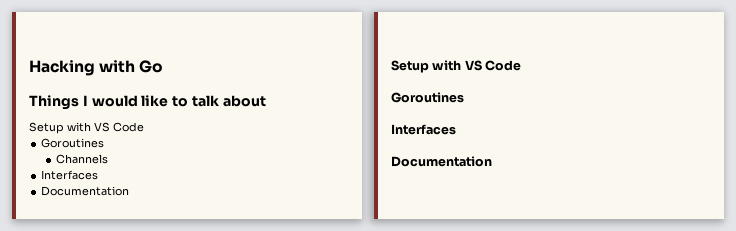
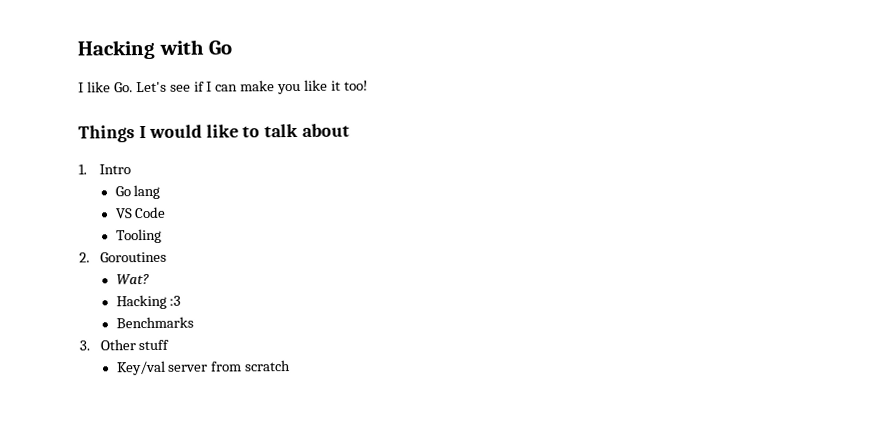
+ I like Go. Let's see if I can make you like it too!
  Things I would like to talk about
- Setup with VS Code
- Goroutines
- Channels
- Interfaces
- Documentation
- Setup with VS Code
- Goroutines
- Interfaces
- Documentation
+ 1. Intro
+ Go lang
+ VS Code
+ Tooling
+ 2. Goroutines
+ Wat?
+ Hacking :3
+ Benchmarks
+ 3. Other stuff
+ Key/val server from scratch

